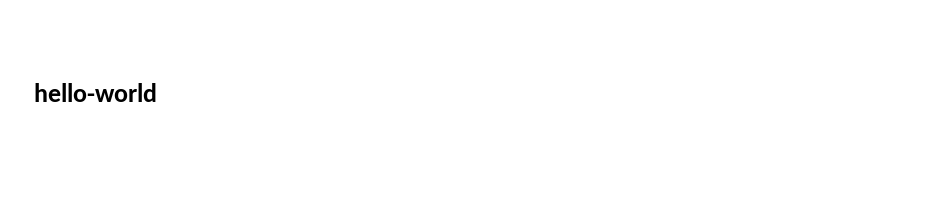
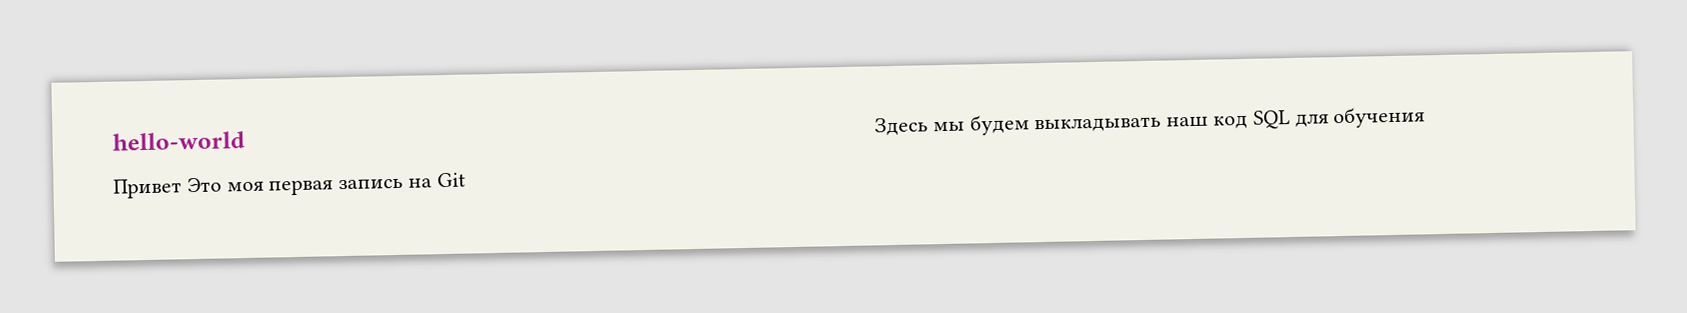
+ Привет Это моя первая запись на Git
+ Здесь мы будем выкладывать наш код SQL для обучения

